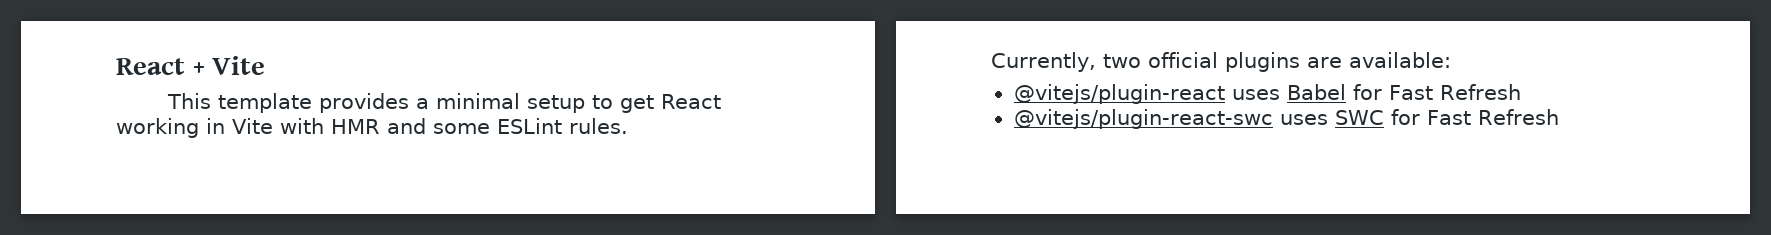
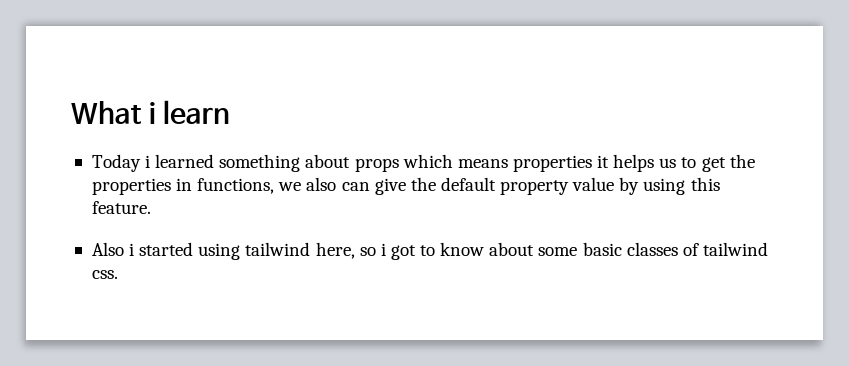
- React + Vite
- This template provides a minimal setup to get React working in Vite with HMR and some ESLint rules.
- Currently, two official plugins are available:
- @vitejs/plugin-react uses Babel for Fast Refresh
- @vitejs/plugin-react-swc uses SWC for Fast Refresh
+ What i learn
+ Today i learned something about props which means properties it helps us to get the properties in functions, we also can give the default property value by using this feature.
+ Also i started using tailwind here, so i got to know about some basic classes of tailwind css.

